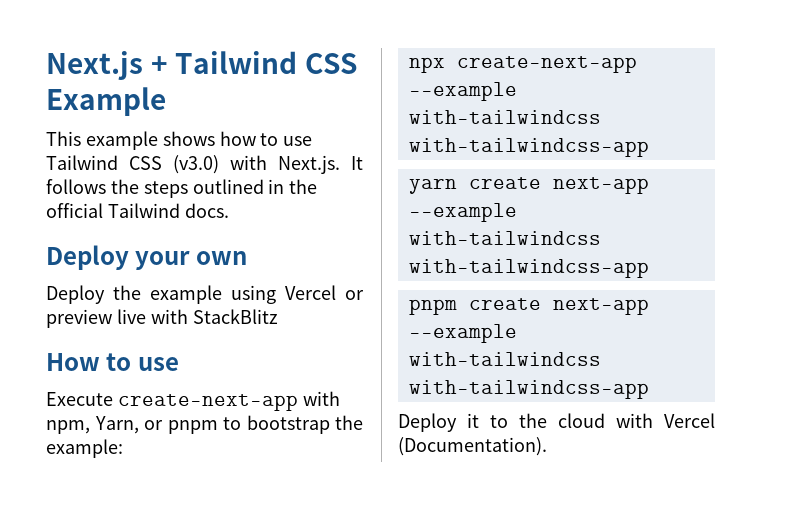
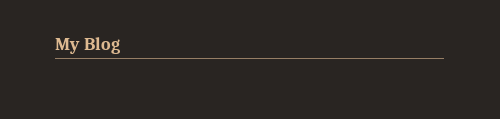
- Next.js + Tailwind CSS Example
- This example shows how to use Tailwind CSS (v3.0) with Next.js. It follows the steps outlined in the official Tailwind docs.
- Deploy your own
- Deploy the example using Vercel or preview live with StackBlitz
- How to use
- Execute create-next-app with npm, Yarn, or pnpm to bootstrap the example:
- npx create-next-app --example with-tailwindcss with-tailwindcss-app
- yarn create next-app --example with-tailwindcss with-tailwindcss-app
- pnpm create next-app --example with-tailwindcss with-tailwindcss-app
- Deploy it to the cloud with Vercel (Documentation).
+ My Blog

